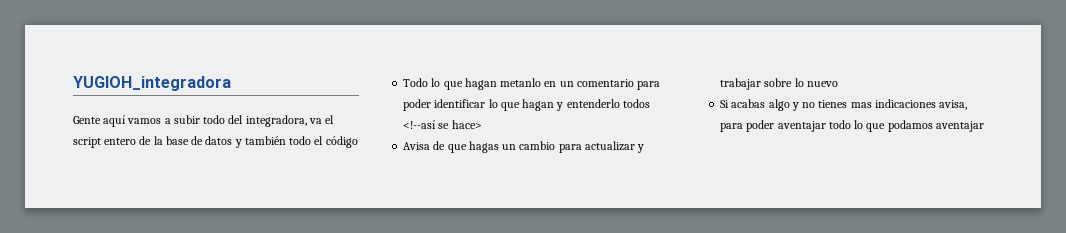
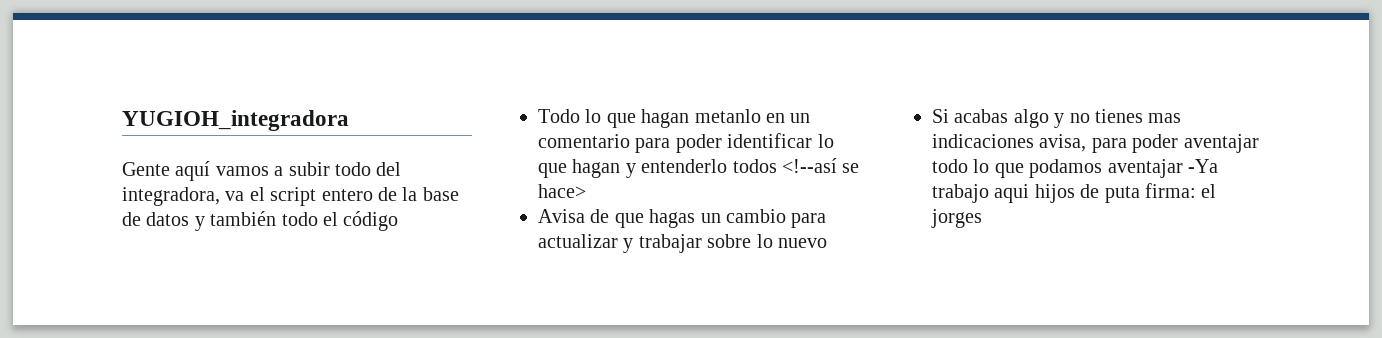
- Si acabas algo y no tienes mas indicaciones avisa, para poder aventajar todo lo que podamos aventajar
+ Si acabas algo y no tienes mas indicaciones avisa, para poder aventajar todo lo que podamos aventajar -Ya trabajo aqui hijos de puta firma: el jorges

